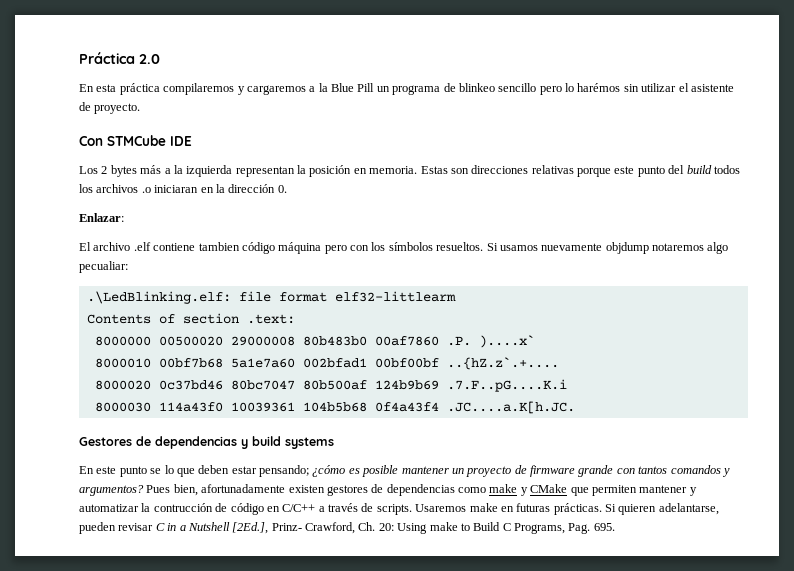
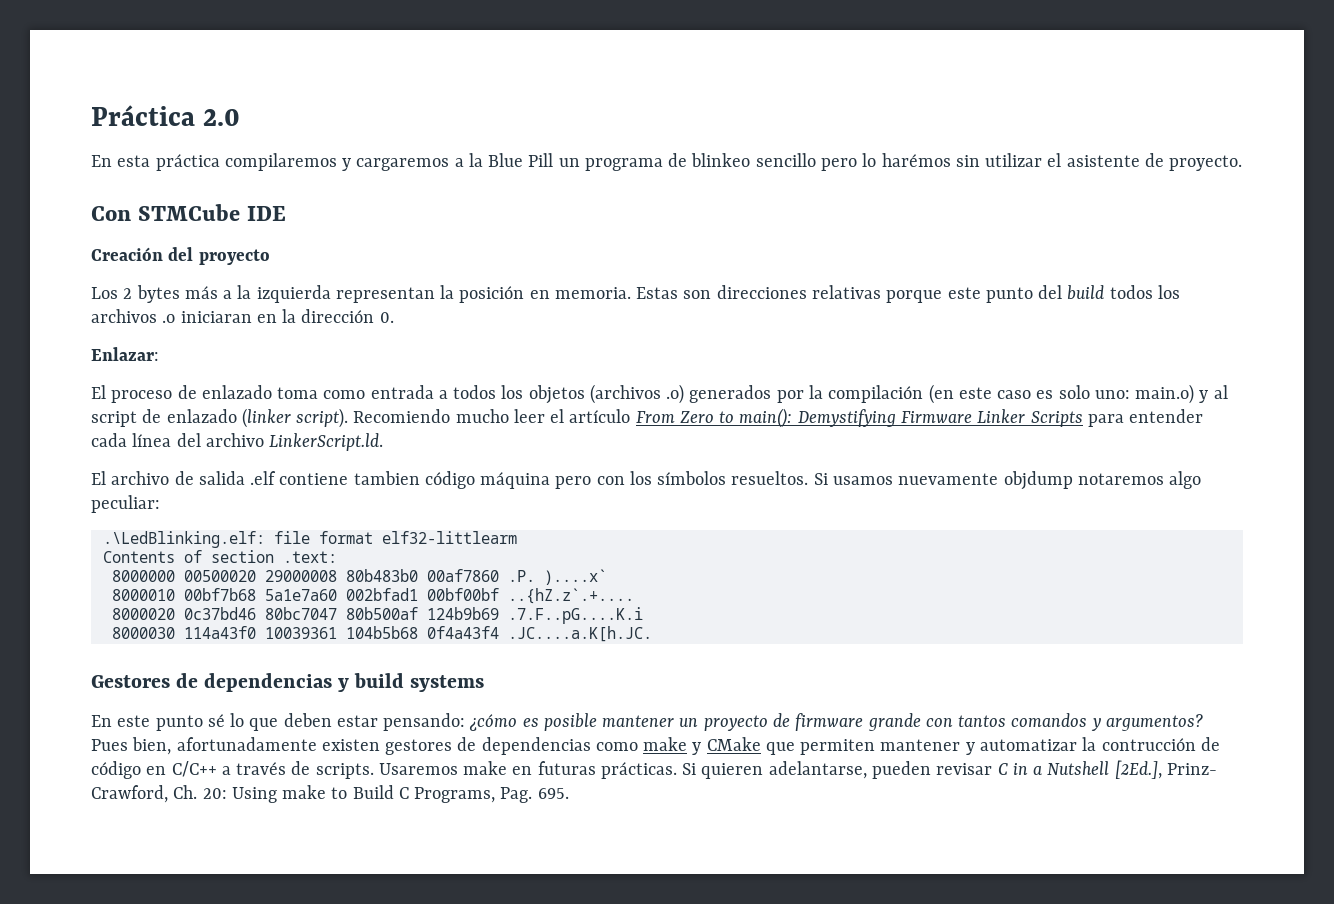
+ Creación del proyecto
- El archivo .elf contiene tambien código máquina pero con los símbolos resueltos.
+ El proceso de enlazado toma como entrada a todos los objetos (archivos .o) generados por la compilación (en este caso es solo uno: main.o) y al script de enlazado (linker script). Recomiendo mucho leer el artículo From Zero to main(): Demystifying Firmware Linker Scripts para entender cada línea del archivo LinkerScript.ld.
+ El archivo de salida .elf contiene tambien código máquina pero con los símbolos resueltos.
- Si usamos nuevamente objdump notaremos algo pecualiar:
+ Si usamos nuevamente objdump notaremos algo peculiar:
- En este punto se lo que deben estar pensando; ¿cómo es posible mantener un proyecto de firmware grande con tantos comandos y argumentos?
+ En este punto sé lo que deben estar pensando: ¿cómo es posible mantener un proyecto de firmware grande con tantos comandos y argumentos?

